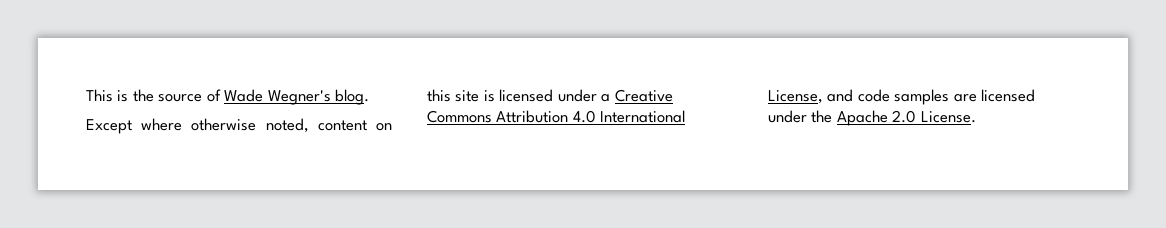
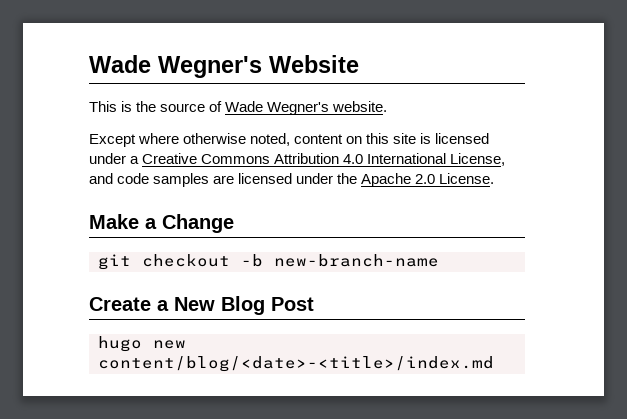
+ Wade Wegner's Website
- This is the source of Wade Wegner's blog.
+ This is the source of Wade Wegner's website.
+ Make a Change
+ git checkout -b new-branch-name
+ Create a New Blog Post
+ hugo new content/blog/<date>-<title>/index.md

